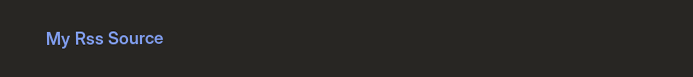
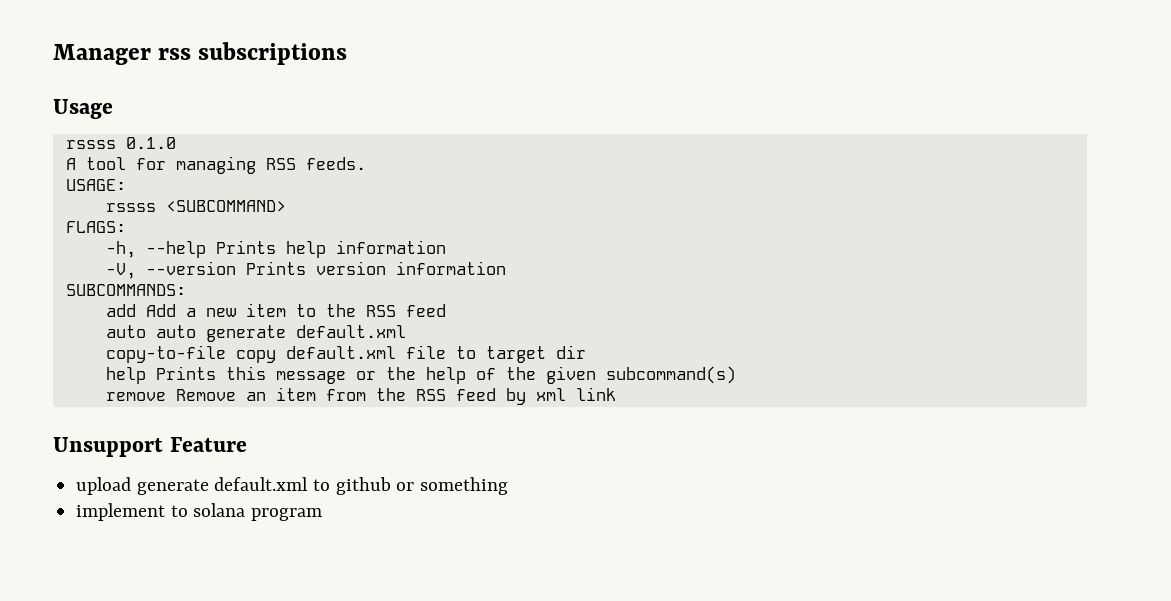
- My Rss Source
+ Manager rss subscriptions
+ Usage
+ rssss 0.1.0
+ A tool for managing RSS feeds.
+ USAGE:
+ rssss <SUBCOMMAND>
+ FLAGS:
+ -h, --help Prints help information
+ -V, --version Prints version information
+ SUBCOMMANDS:
+ add Add a new item to the RSS feed
+ auto auto generate default.xml
+ copy-to-file copy default.xml file to target dir
+ help Prints this message or the help of the given subcommand(s)
+ remove Remove an item from the RSS feed by xml link
+ Unsupport Feature
+ upload generate default.xml to github or something
+ implement to solana program

